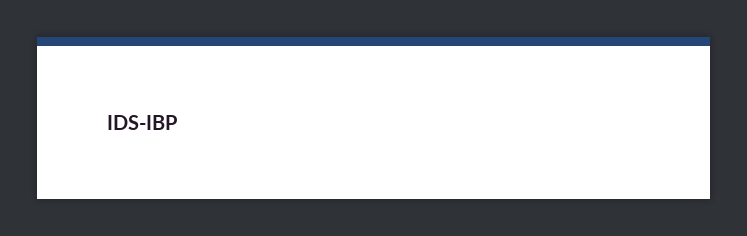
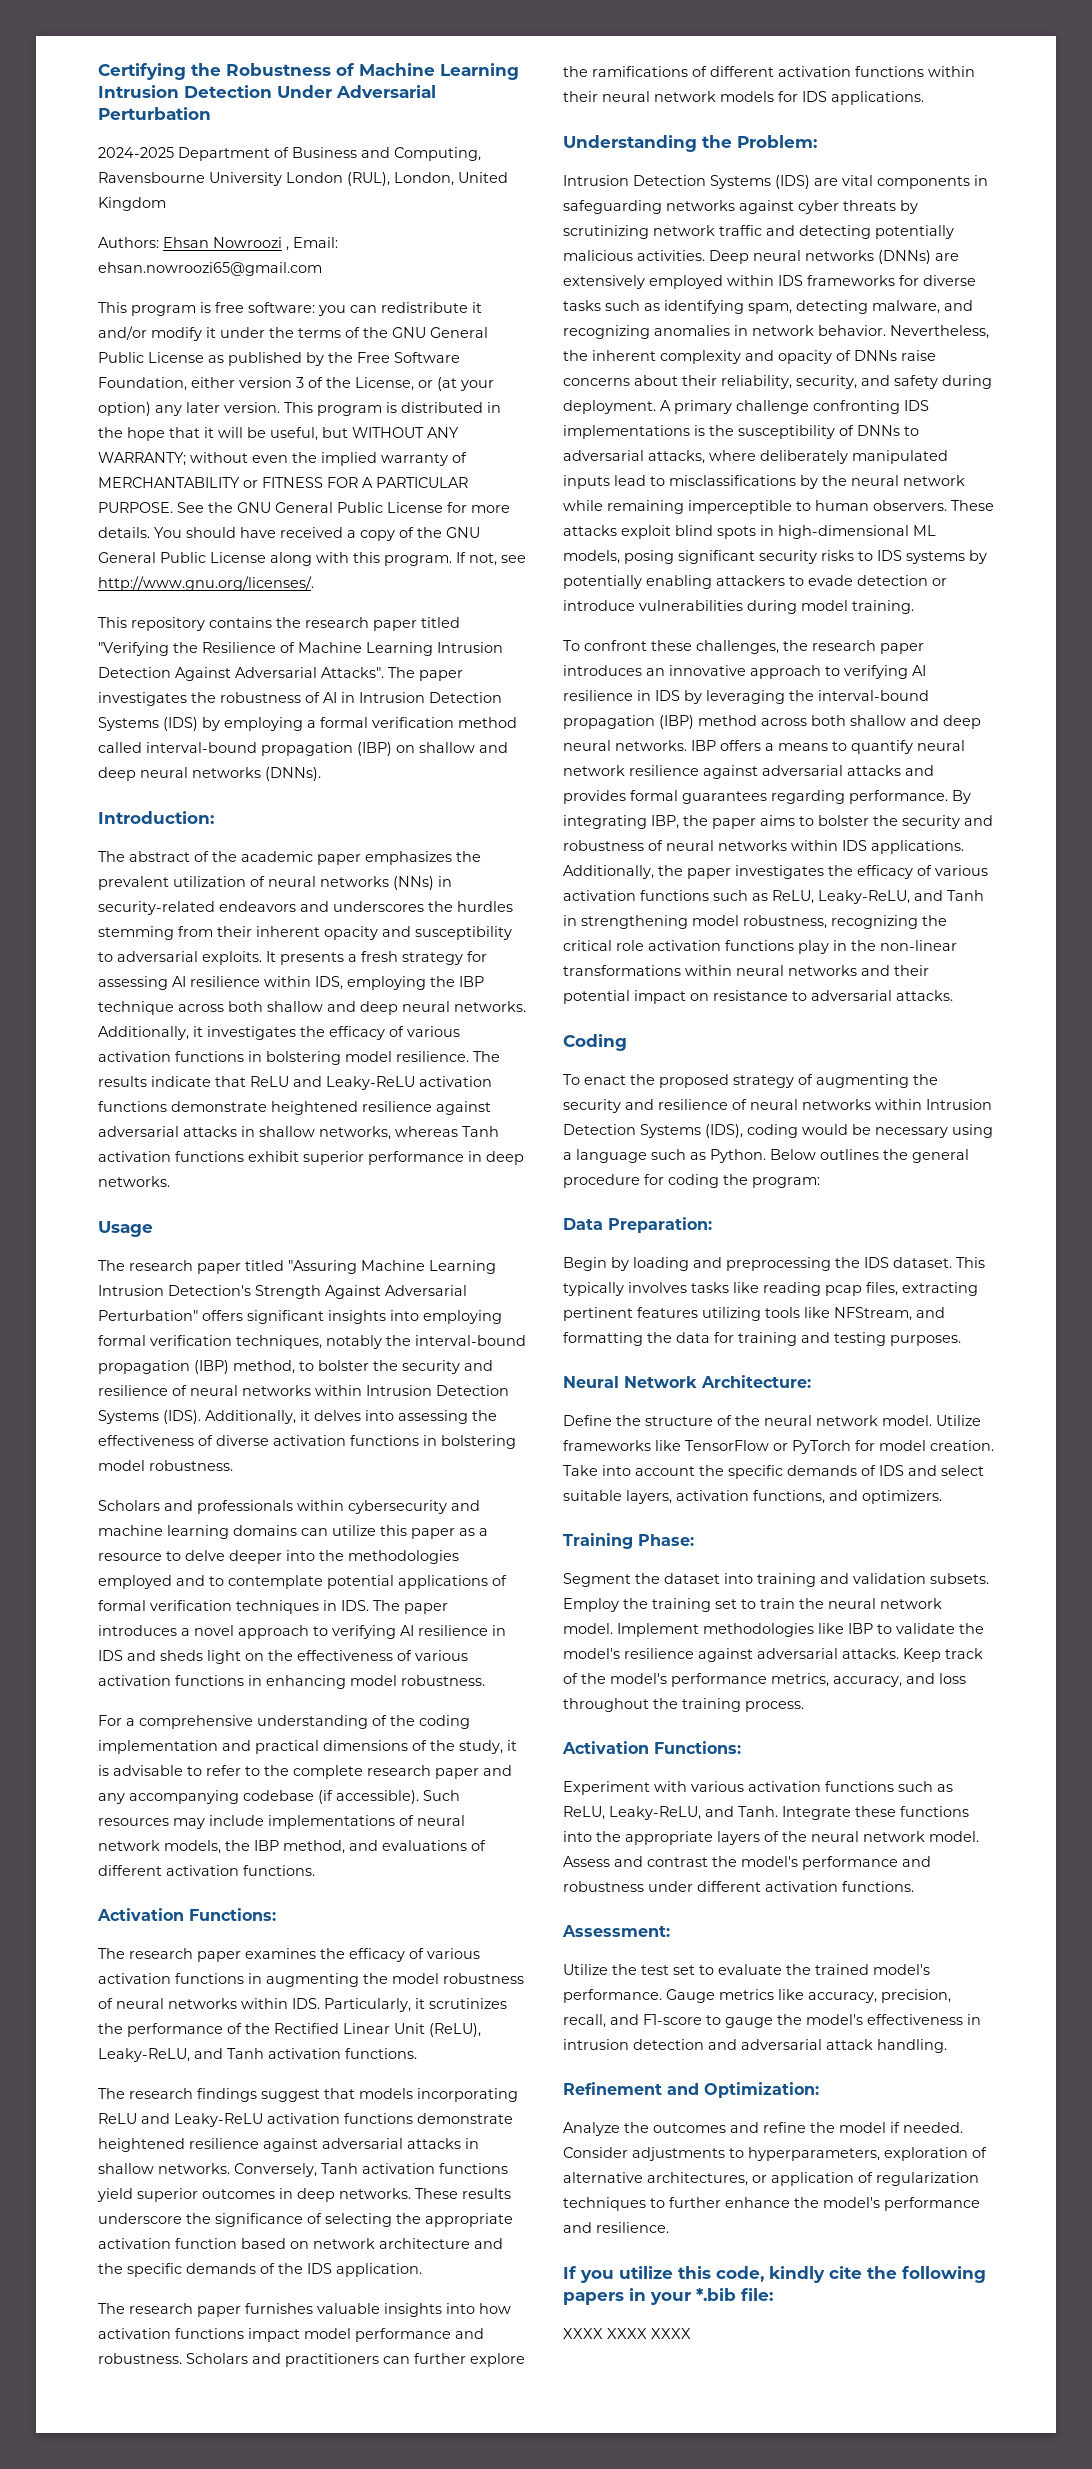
- IDS-IBP
+ Certifying the Robustness of Machine Learning Intrusion Detection Under Adversarial Perturbation
+ 2024-2025 Department of Business and Computing, Ravensbourne University London (RUL), London, United Kingdom
+ Authors: Ehsan Nowroozi , Email: ehsan.nowroozi65@gmail.com
+ This program is free software: you can redistribute it and/or modify it under the terms of the GNU General Public License as published by the Free Software Foundation, either version 3 of the License, or (at your option) any later version. This program is distributed in the hope that it will be useful, but WITHOUT ANY WARRANTY; without even the implied warranty of MERCHANTABILITY or FITNESS FOR A PARTICULAR PURPOSE. See the GNU General Public License for more details. You should have received a copy of the GNU General Public License along with this program. If not, see http://www.gnu.org/licenses/.
+ This repository contains the research paper titled "Verifying the Resilience of Machine Learning Intrusion Detection Against Adversarial Attacks". The paper investigates the robustness of AI in Intrusion Detection Systems (IDS) by employing a formal verification method called interval-bound propagation (IBP) on shallow and deep neural networks (DNNs).
+ Introduction:
+ The abstract of the academic paper emphasizes the prevalent utilization of neural networks (NNs) in security-related endeavors and underscores the hurdles stemming from their inherent opacity and susceptibility to adversarial exploits. It presents a fresh strategy for assessing AI resilience within IDS, employing the IBP technique across both shallow and deep neural networks. Additionally, it investigates the efficacy of various activation functions in bolstering model resilience. The results indicate that ReLU and Leaky-ReLU activation functions demonstrate heightened resilience against adversarial attacks in shallow networks, whereas Tanh activation functions exhibit superior performance in deep networks.
+ Usage
+ The research paper titled "Assuring Machine Learning Intrusion Detection's Strength Against Adversarial Perturbation" offers significant insights into employing formal verification techniques, notably the interval-bound propagation (IBP) method, to bolster the security and resilience of neural networks within Intrusion Detection Systems (IDS). Additionally, it delves into assessing the effectiveness of diverse activation functions in bolstering model robustness.
+ Scholars and professionals within cybersecurity and machine learning domains can utilize this paper as a resource to delve deeper into the methodologies employed and to contemplate potential applications of formal verification techniques in IDS. The paper introduces a novel approach to verifying AI resilience in IDS and sheds light on the effectiveness of various activation functions in enhancing model robustness.
+ For a comprehensive understanding of the coding implementation and practical dimensions of the study, it is advisable to refer to the complete research paper and any accompanying codebase (if accessible). Such resources may include implementations of neural network models, the IBP method, and evaluations of different activation functions.
+ Activation Functions:
+ The research paper examines the efficacy of various activation functions in augmenting the model robustness of neural networks within IDS. Particularly, it scrutinizes the performance of the Rectified Linear Unit (ReLU), Leaky-ReLU, and Tanh activation functions.
+ The research findings suggest that models incorporating ReLU and Leaky-ReLU activation functions demonstrate heightened resilience against adversarial attacks in shallow networks. Conversely, Tanh activation functions yield superior outcomes in deep networks. These results underscore the significance of selecting the appropriate activation function based on network architecture and the specific demands of the IDS application.
+ The research paper furnishes valuable insights into how activation functions impact model performance and robustness. Scholars and practitioners can further explore the ramifications of different activation functions within their neural network models for IDS applications.
+ Understanding the Problem:
+ Intrusion Detection Systems (IDS) are vital components in safeguarding networks against cyber threats by scrutinizing network traffic and detecting potentially malicious activities. Deep neural networks (DNNs) are extensively employed within IDS frameworks for diverse tasks such as identifying spam, detecting malware, and recognizing anomalies in network behavior. Nevertheless, the inherent complexity and opacity of DNNs raise concerns about their reliability, security, and safety during deployment. A primary challenge confronting IDS implementations is the susceptibility of DNNs to adversarial attacks, where deliberately manipulated inputs lead to misclassifications by the neural network while remaining imperceptible to human observers. These attacks exploit blind spots in high-dimensional ML models, posing significant security risks to IDS systems by potentially enabling attackers to evade detection or introduce vulnerabilities during model training.
+ To confront these challenges, the research paper introduces an innovative approach to verifying AI resilience in IDS by leveraging the interval-bound propagation (IBP) method across both shallow and deep neural networks. IBP offers a means to quantify neural network resilience against adversarial attacks and provides formal guarantees regarding performance. By integrating IBP, the paper aims to bolster the security and robustness of neural networks within IDS applications. Additionally, the paper investigates the efficacy of various activation functions such as ReLU, Leaky-ReLU, and Tanh in strengthening model robustness, recognizing the critical role activation functions play in the non-linear transformations within neural networks and their potential impact on resistance to adversarial attacks.
+ Coding
+ To enact the proposed strategy of augmenting the security and resilience of neural networks within Intrusion Detection Systems (IDS), coding would be necessary using a language such as Python. Below outlines the general procedure for coding the program:
+ Data Preparation:
+ Begin by loading and preprocessing the IDS dataset. This typically involves tasks like reading pcap files, extracting pertinent features utilizing tools like NFStream, and formatting the data for training and testing purposes.
+ Neural Network Architecture:
+ Define the structure of the neural network model. Utilize frameworks like TensorFlow or PyTorch for model creation. Take into account the specific demands of IDS and select suitable layers, activation functions, and optimizers.
+ Training Phase:
+ Segment the dataset into training and validation subsets. Employ the training set to train the neural network model. Implement methodologies like IBP to validate the model's resilience against adversarial attacks. Keep track of the model's performance metrics, accuracy, and loss throughout the training process.
+ Activation Functions:
+ Experiment with various activation functions such as ReLU, Leaky-ReLU, and Tanh. Integrate these functions into the appropriate layers of the neural network model. Assess and contrast the model's performance and robustness under different activation functions.
+ Assessment:
+ Utilize the test set to evaluate the trained model's performance. Gauge metrics like accuracy, precision, recall, and F1-score to gauge the model's effectiveness in intrusion detection and adversarial attack handling.
+ Refinement and Optimization:
+ Analyze the outcomes and refine the model if needed. Consider adjustments to hyperparameters, exploration of alternative architectures, or application of regularization techniques to further enhance the model's performance and resilience.
+ If you utilize this code, kindly cite the following papers in your *.bib file:
+ XXXX XXXX XXXX

